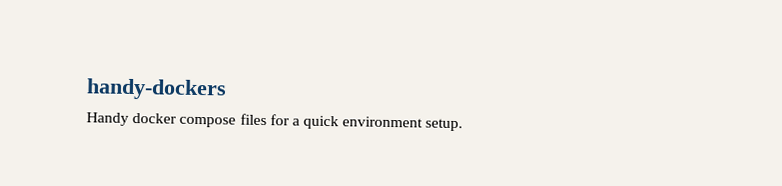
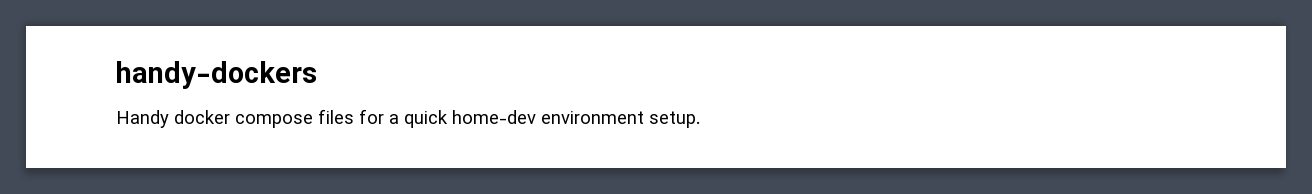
- Handy docker compose files for a quick environment setup.
+ Handy docker compose files for a quick home-dev environment setup.

